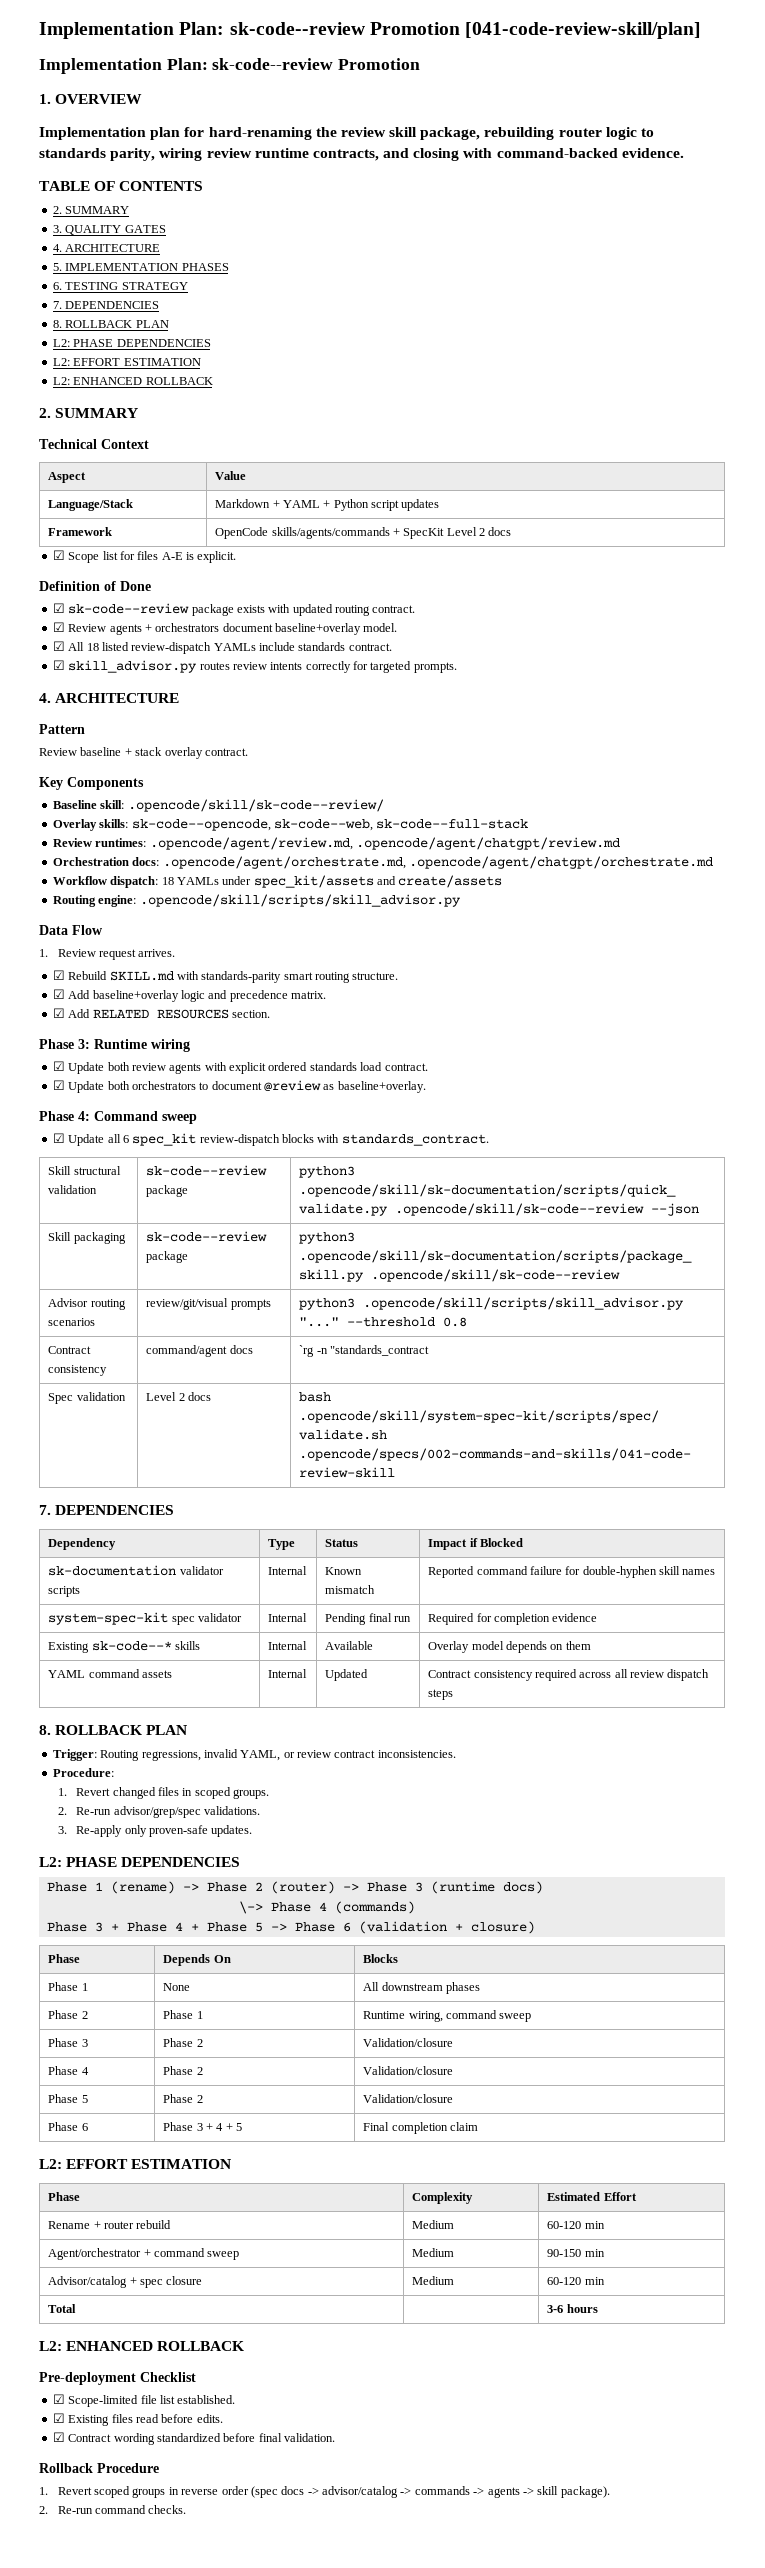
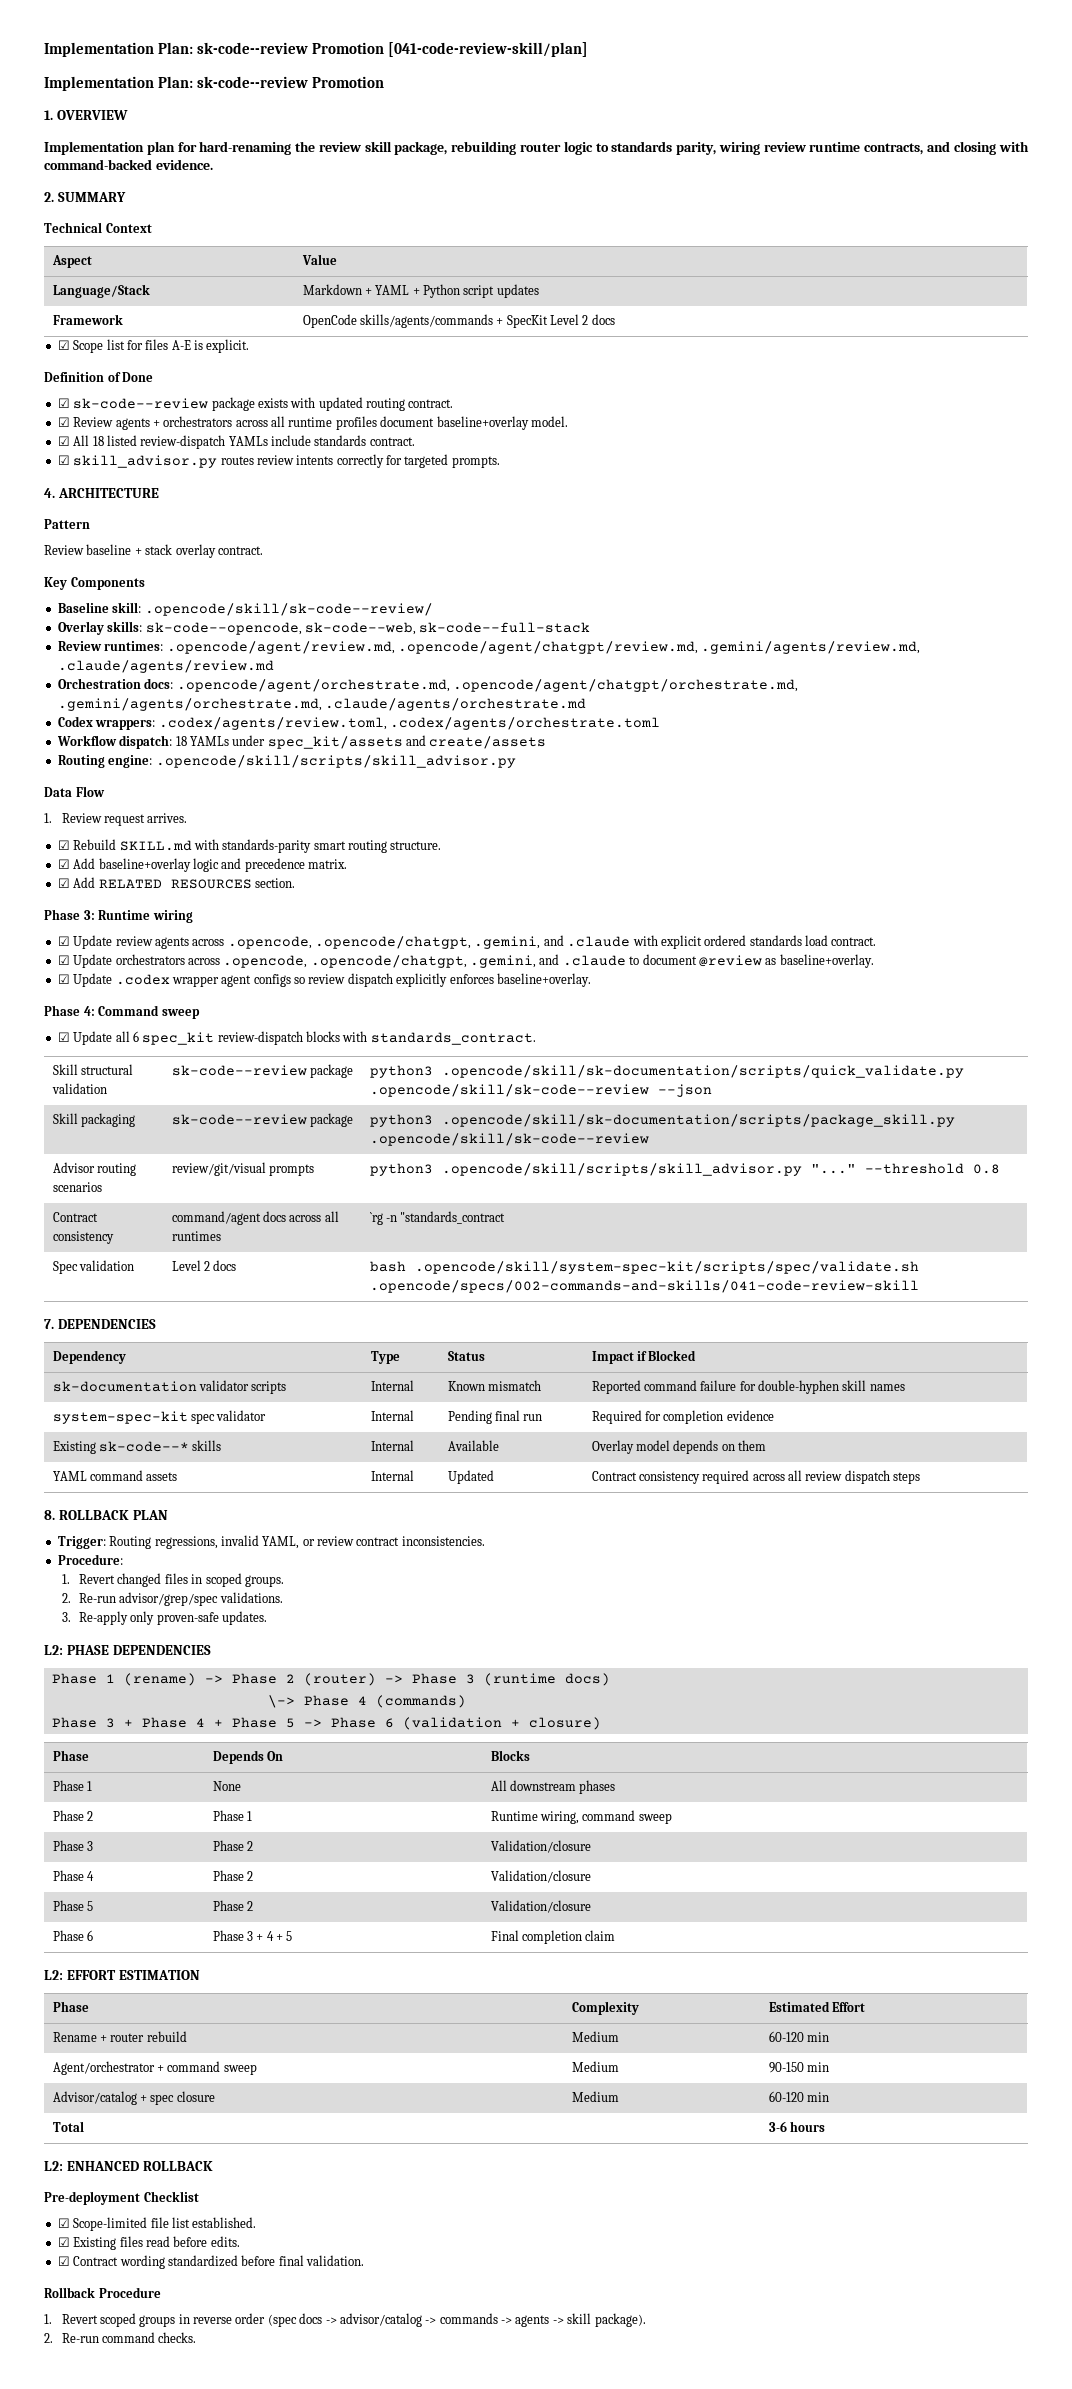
- TABLE OF CONTENTS
- 2. SUMMARY
- 3. QUALITY GATES
- 4. ARCHITECTURE
- 5. IMPLEMENTATION PHASES
- 6. TESTING STRATEGY
- 7. DEPENDENCIES
- 8. ROLLBACK PLAN
- L2: PHASE DEPENDENCIES
- L2: EFFORT ESTIMATION
- L2: ENHANCED ROLLBACK
- ☑ Review agents + orchestrators document baseline+overlay model.
+ ☑ Review agents + orchestrators across all runtime profiles document baseline+overlay model.
- Review runtimes: .opencode/agent/review.md, .opencode/agent/chatgpt/review.md
+ Review runtimes: .opencode/agent/review.md, .opencode/agent/chatgpt/review.md, .gemini/agents/review.md, .claude/agents/review.md
- Orchestration docs: .opencode/agent/orchestrate.md, .opencode/agent/chatgpt/orchestrate.md
+ Orchestration docs: .opencode/agent/orchestrate.md, .opencode/agent/chatgpt/orchestrate.md, .gemini/agents/orchestrate.md, .claude/agents/orchestrate.md
+ Codex wrappers: .codex/agents/review.toml, .codex/agents/orchestrate.toml
- ☑ Update both review agents with explicit ordered standards load contract.
+ ☑ Update review agents across .opencode, .opencode/chatgpt, .gemini, and .claude with explicit ordered standards load contract.
- ☑ Update both orchestrators to document @review as baseline+overlay.
+ ☑ Update orchestrators across .opencode, .opencode/chatgpt, .gemini, and .claude to document @review as baseline+overlay.
+ ☑ Update .codex wrapper agent configs so review dispatch explicitly enforces baseline+overlay.
- Contract consistency | command/agent docs | `rg -n "standards_contract
+ Contract consistency | command/agent docs across all runtimes | `rg -n "standards_contract

